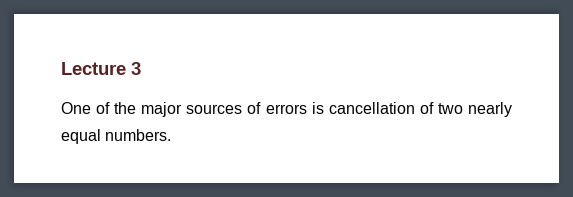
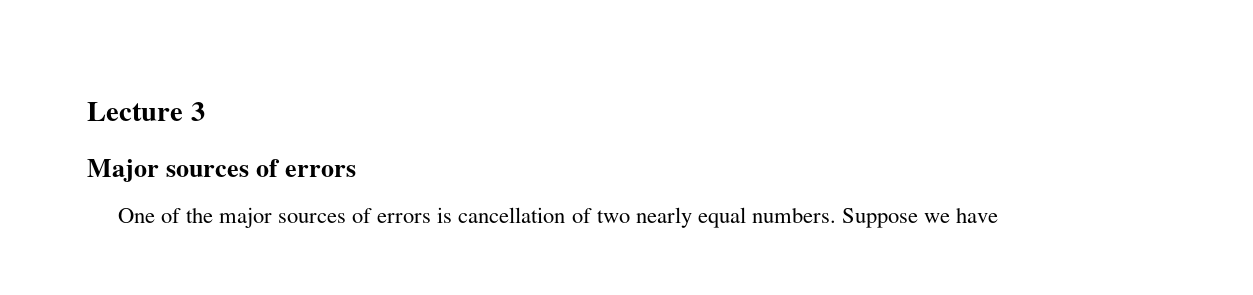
+ Major sources of errors
+ Suppose we have

